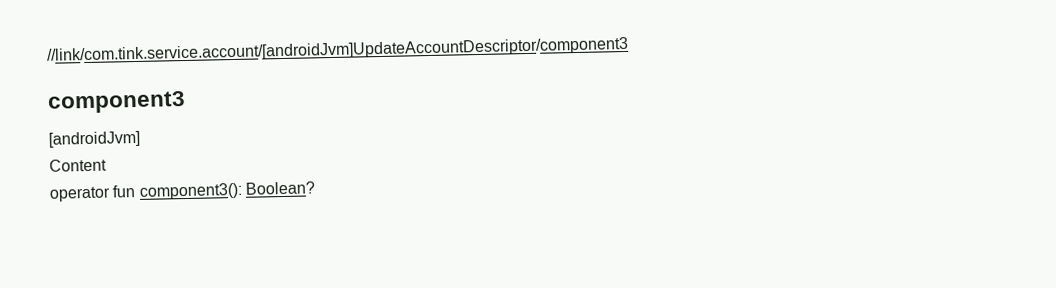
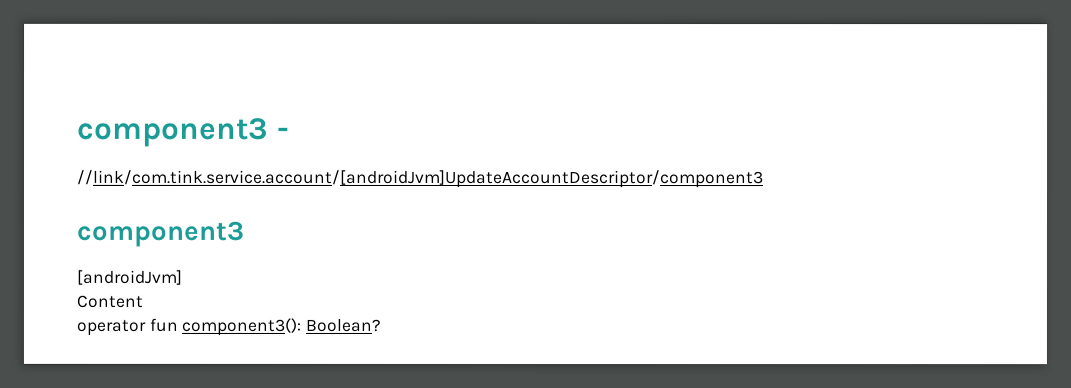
+ component3 -

